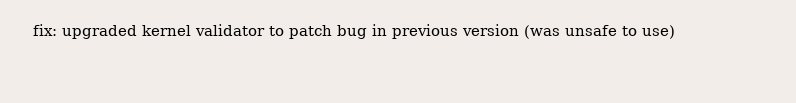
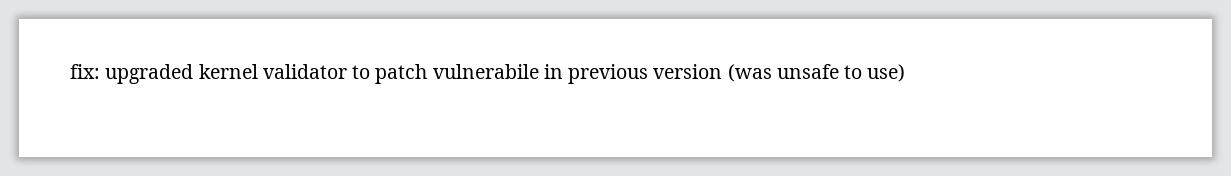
- fix: upgraded kernel validator to patch bug in previous version (was unsafe to use)
+ fix: upgraded kernel validator to patch vulnerabile in previous version (was unsafe to use)

